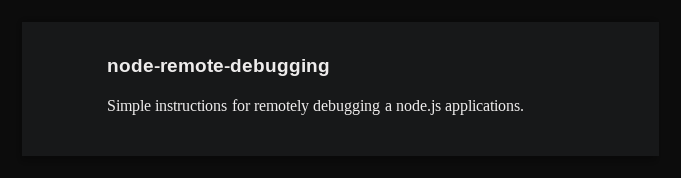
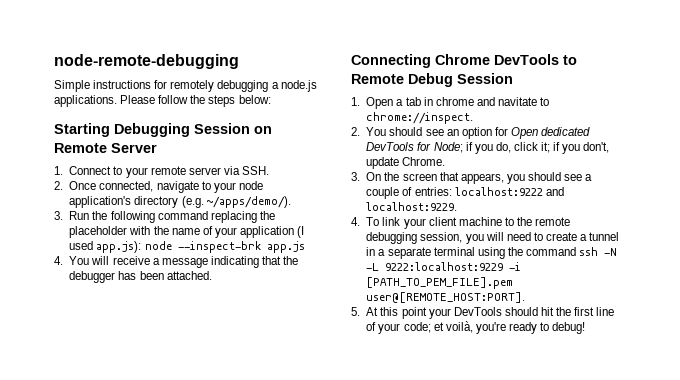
+ Please follow the steps below:
+ Starting Debugging Session on Remote Server
+ 1. Connect to your remote server via SSH.
+ 2. Once connected, navigate to your node application's directory (e.g. ~/apps/demo/).
+ 3. Run the following command replacing the placeholder with the name of your application (I used app.js): node --inspect-brk app.js
+ 4. You will receive a message indicating that the debugger has been attached.
+ Connecting Chrome DevTools to Remote Debug Session
+ 1. Open a tab in chrome and navitate to chrome://inspect.
+ 2. You should see an option for Open dedicated DevTools for Node; if you do, click it; if you don't, update Chrome.
+ 3. On the screen that appears, you should see a couple of entries: localhost:9222 and localhost:9229.
+ 4. To link your client machine to the remote debugging session, you will need to create a tunnel in a separate terminal using the command ssh -N -L 9222:localhost:9229 -i [PATH_TO_PEM_FILE].pem user@[REMOTE_HOST:PORT].
+ 5. At this point your DevTools should hit the first line of your code; et voilà, you're ready to debug!

